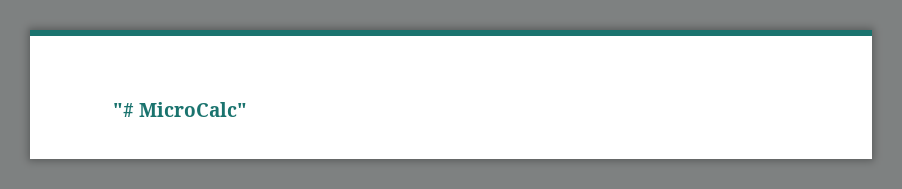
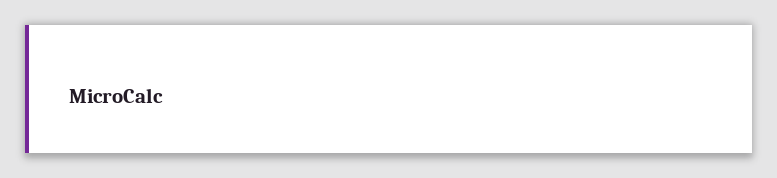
- "# MicroCalc"
+ MicroCalc

